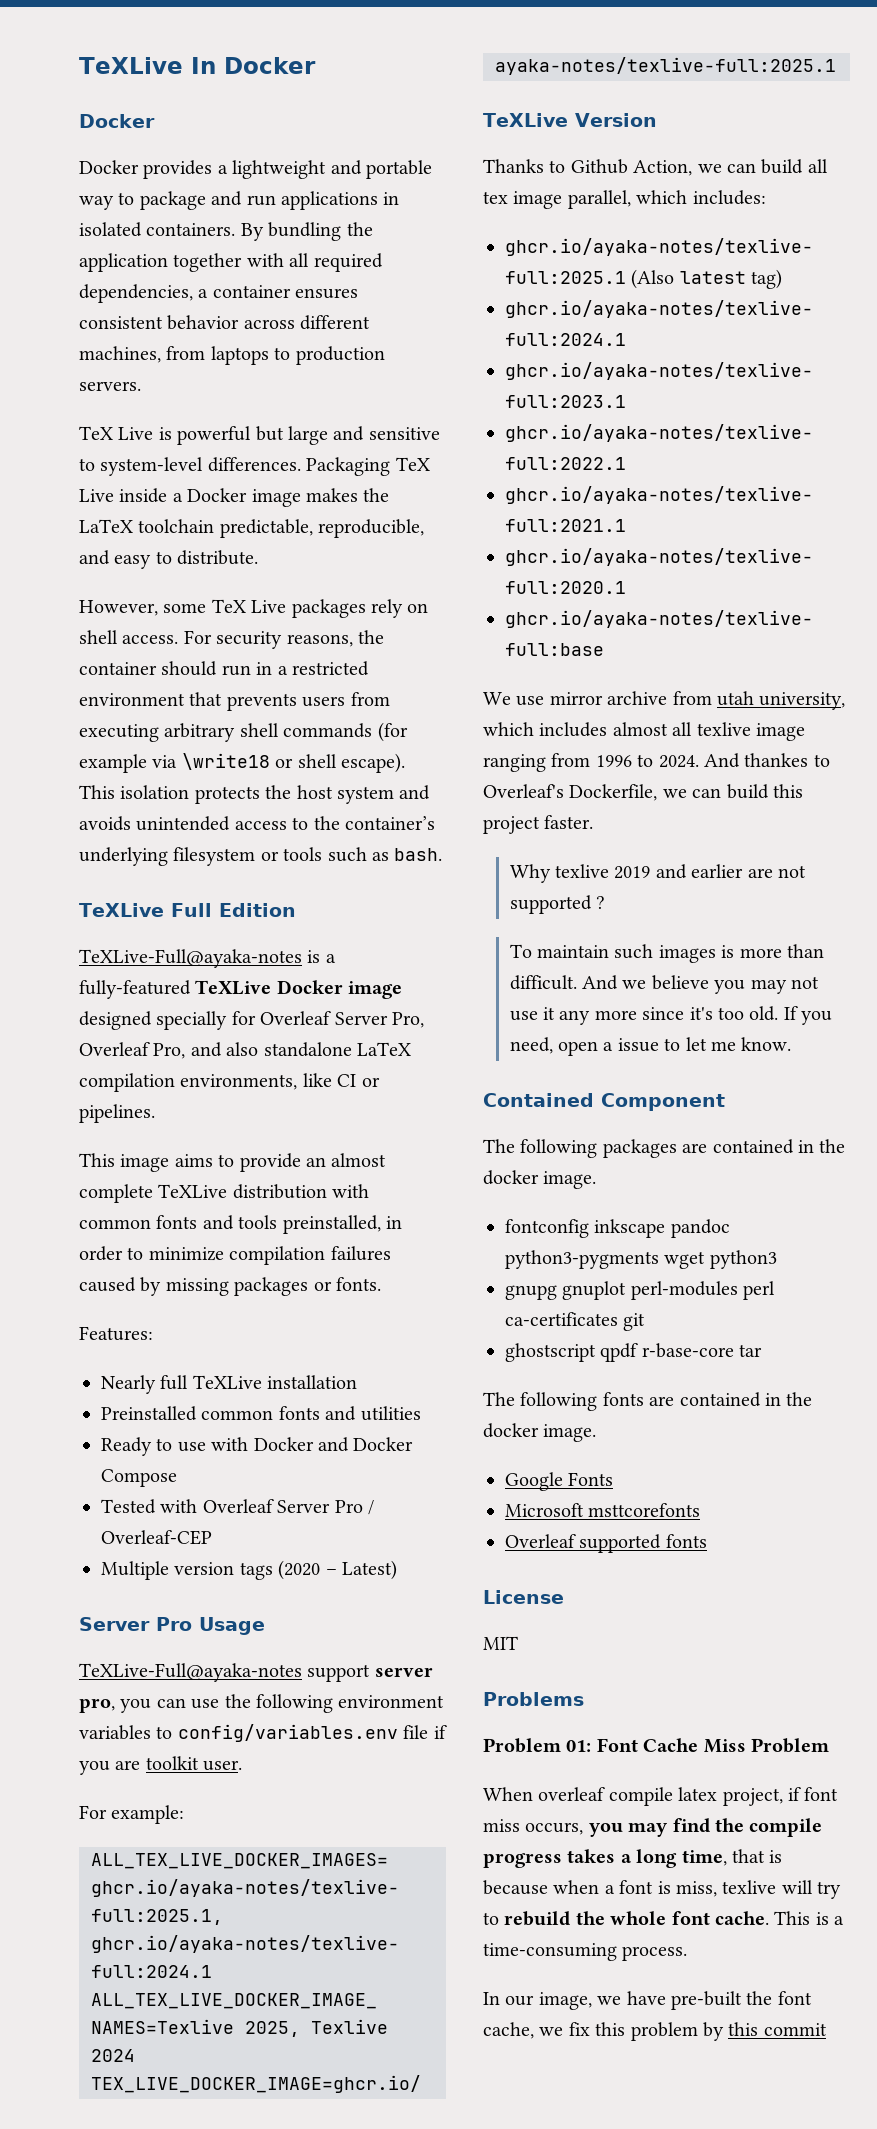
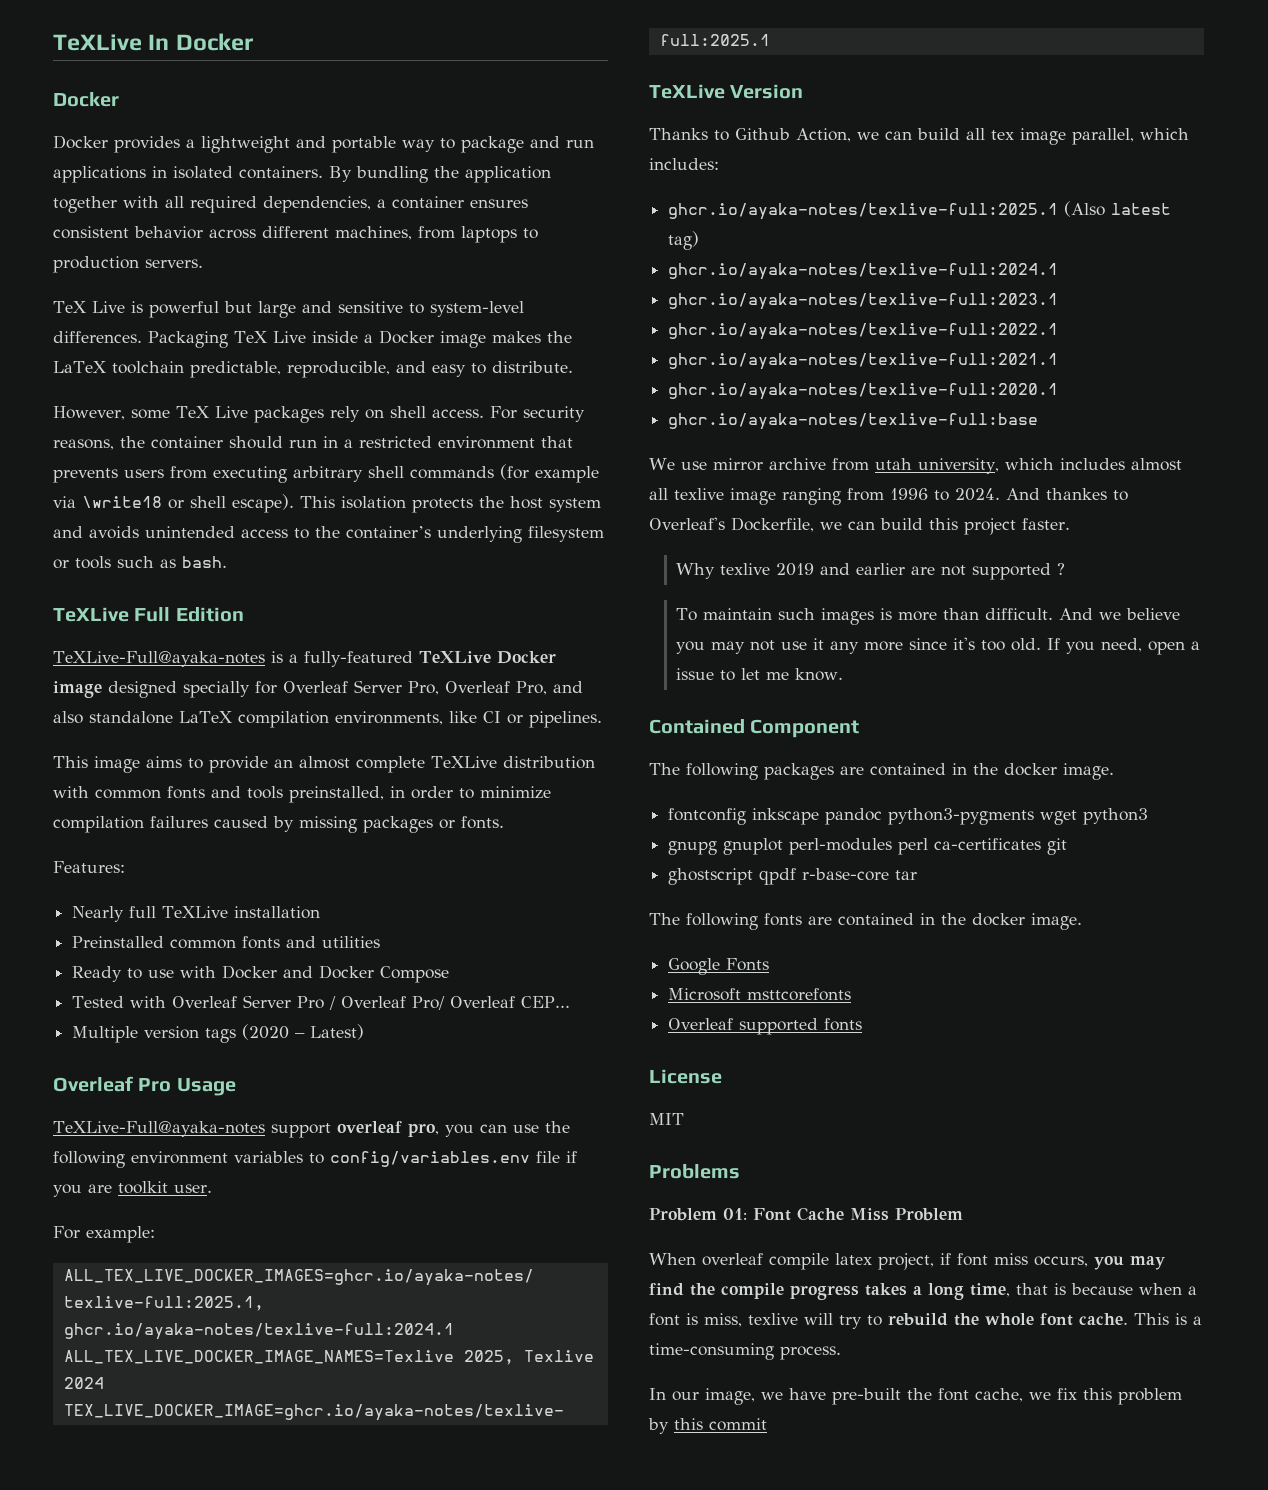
- Tested with Overleaf Server Pro / Overleaf-CEP
+ Tested with Overleaf Server Pro / Overleaf Pro/ Overleaf CEP...
- Server Pro Usage
+ Overleaf Pro Usage
- TeXLive-Full@ayaka-notes support server pro, you can use the following environment variables to config/variables.env file if you are toolkit user.
+ TeXLive-Full@ayaka-notes support overleaf pro, you can use the following environment variables to config/variables.env file if you are toolkit user.

